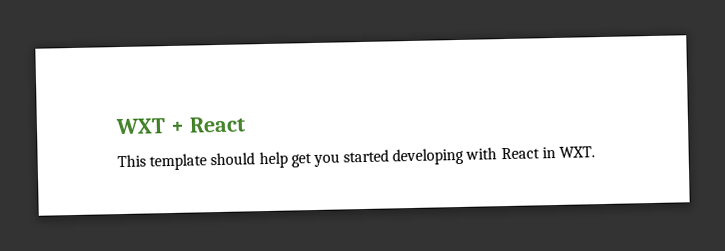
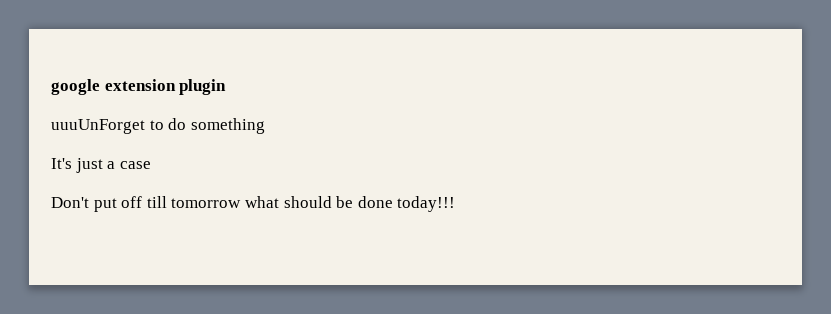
- WXT + React
- This template should help get you started developing with React in WXT.
+ google extension plugin
+ uuuUnForget to do something
+ It's just a case
+ Don't put off till tomorrow what should be done today!!!

